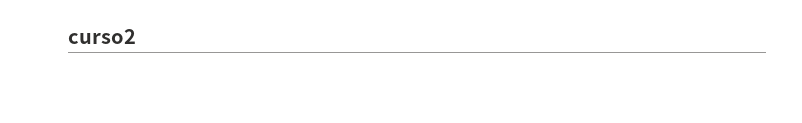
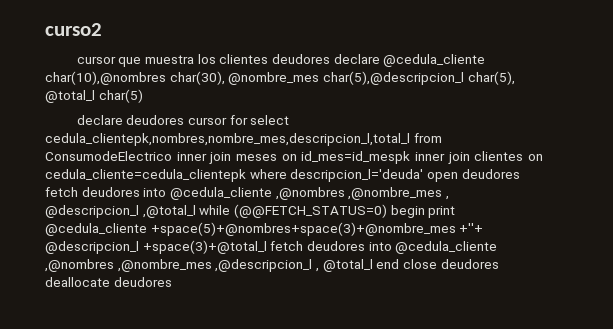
+ cursor que muestra los clientes deudores declare @cedula_cliente char(10),@nombres char(30), @nombre_mes char(5),@descripcion_l char(5), @total_l char(5)
+ declare deudores cursor for select cedula_clientepk,nombres,nombre_mes,descripcion_l,total_l from ConsumodeElectrico inner join meses on id_mes=id_mespk inner join clientes on cedula_cliente=cedula_clientepk where descripcion_l='deuda' open deudores fetch deudores into @cedula_cliente ,@nombres ,@nombre_mes , @descripcion_l ,@total_l while (@@FETCH_STATUS=0) begin print @cedula_cliente +space(5)+@nombres+space(3)+@nombre_mes +''+ @descripcion_l +space(3)+@total_l fetch deudores into @cedula_cliente ,@nombres ,@nombre_mes ,@descripcion_l , @total_l end close deudores deallocate deudores

